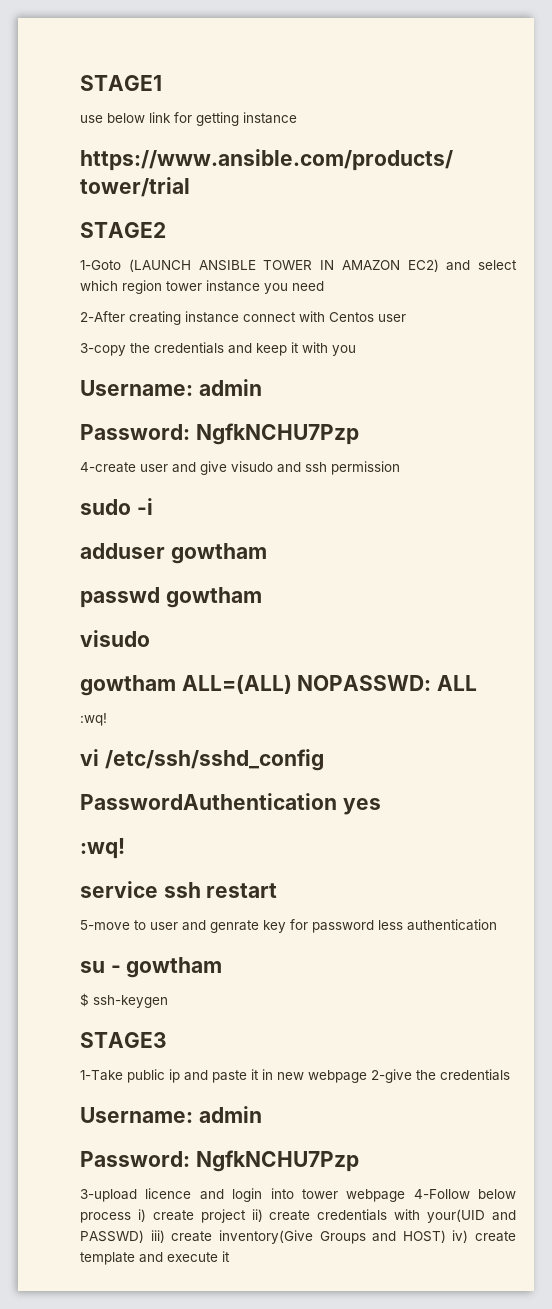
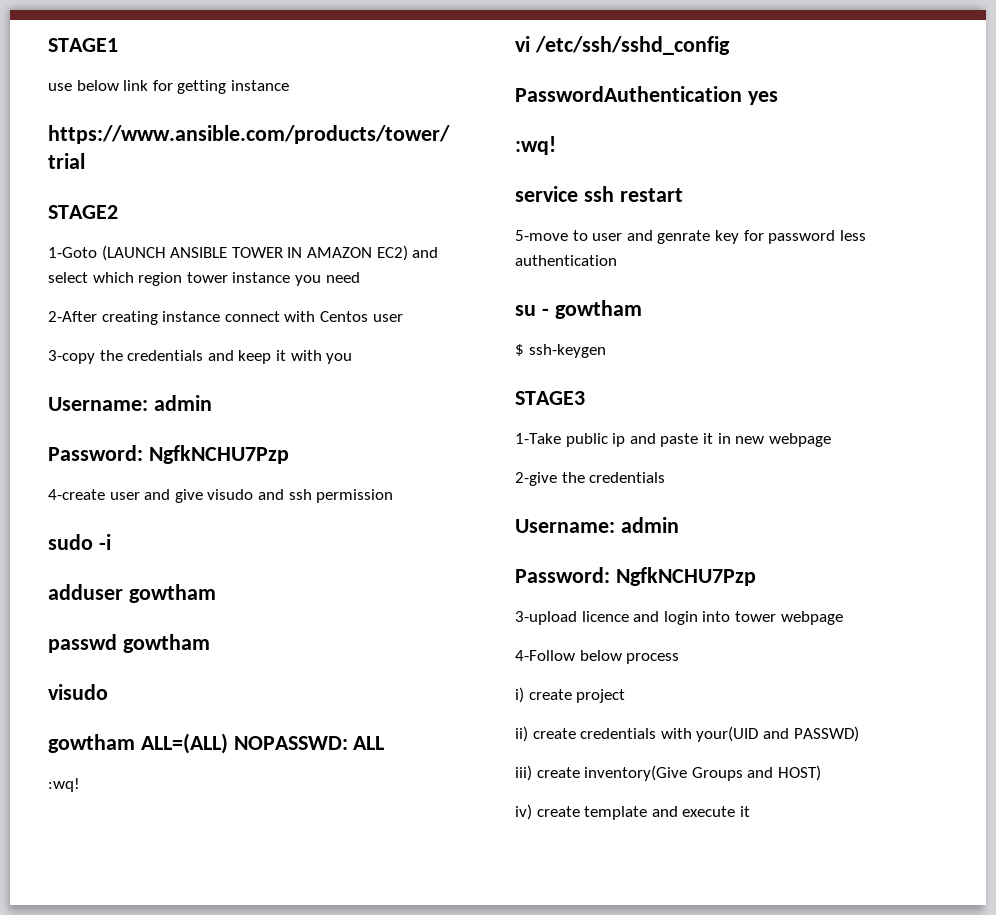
- 1-Take public ip and paste it in new webpage 2-give the credentials
+ 1-Take public ip and paste it in new webpage
+ 2-give the credentials
- 3-upload licence and login into tower webpage 4-Follow below process i) create project ii) create credentials with your(UID and PASSWD) iii) create inventory(Give Groups and HOST) iv) create template and execute it
+ 3-upload licence and login into tower webpage
+ 4-Follow below process
+ i) create project
+ ii) create credentials with your(UID and PASSWD)
+ iii) create inventory(Give Groups and HOST)
+ iv) create template and execute it

